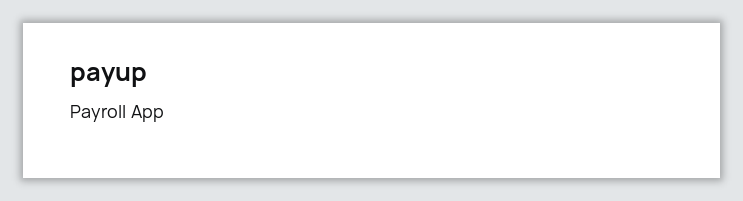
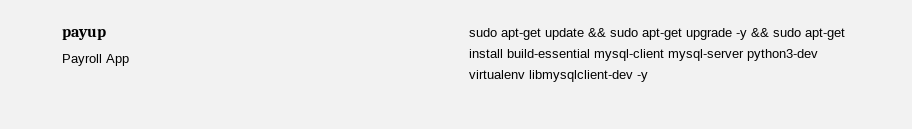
+ sudo apt-get update && sudo apt-get upgrade -y && sudo apt-get install build-essential mysql-client mysql-server python3-dev virtualenv libmysqlclient-dev -y

